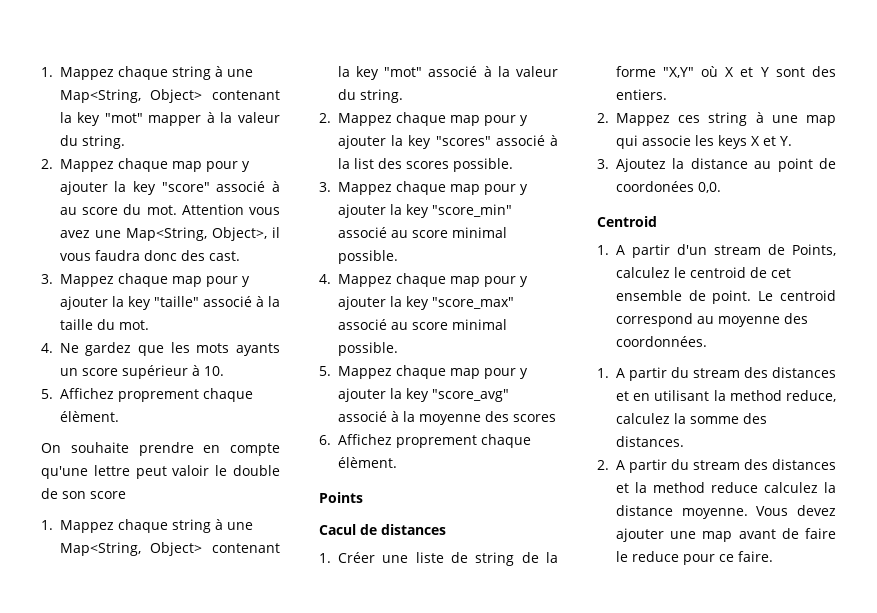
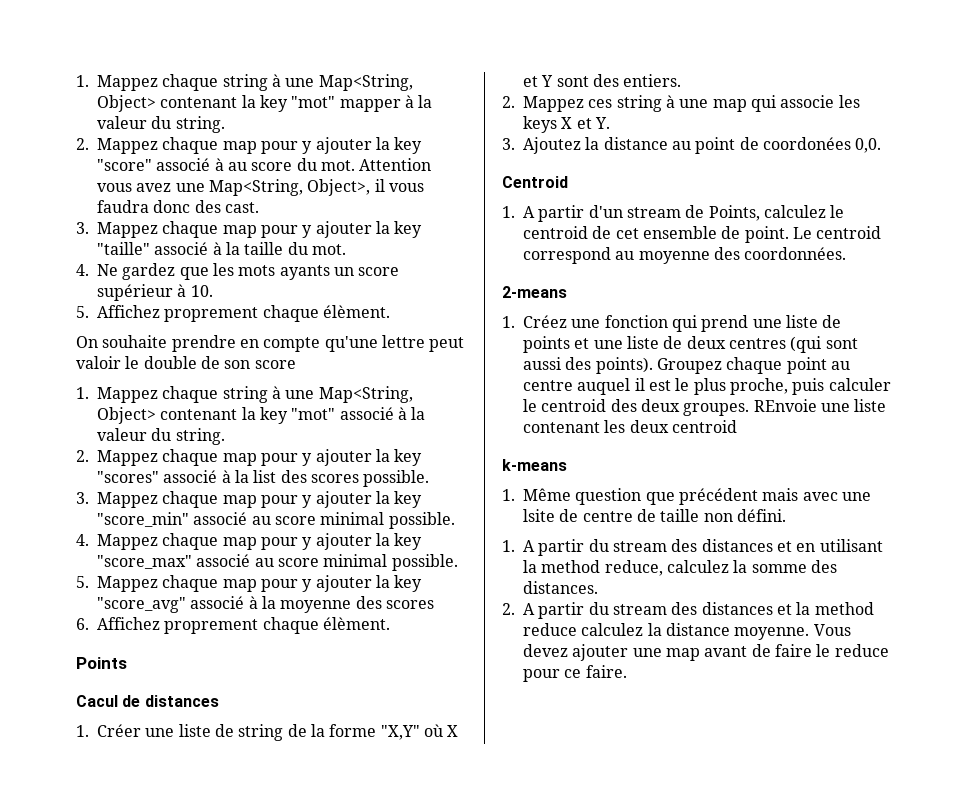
+ 2-means
+ 1. Créez une fonction qui prend une liste de points et une liste de deux centres (qui sont aussi des points). Groupez chaque point au centre auquel il est le plus proche, puis calculer le centroid des deux groupes. REnvoie une liste contenant les deux centroid
+ k-means
+ 1. Même question que précédent mais avec une lsite de centre de taille non défini.

